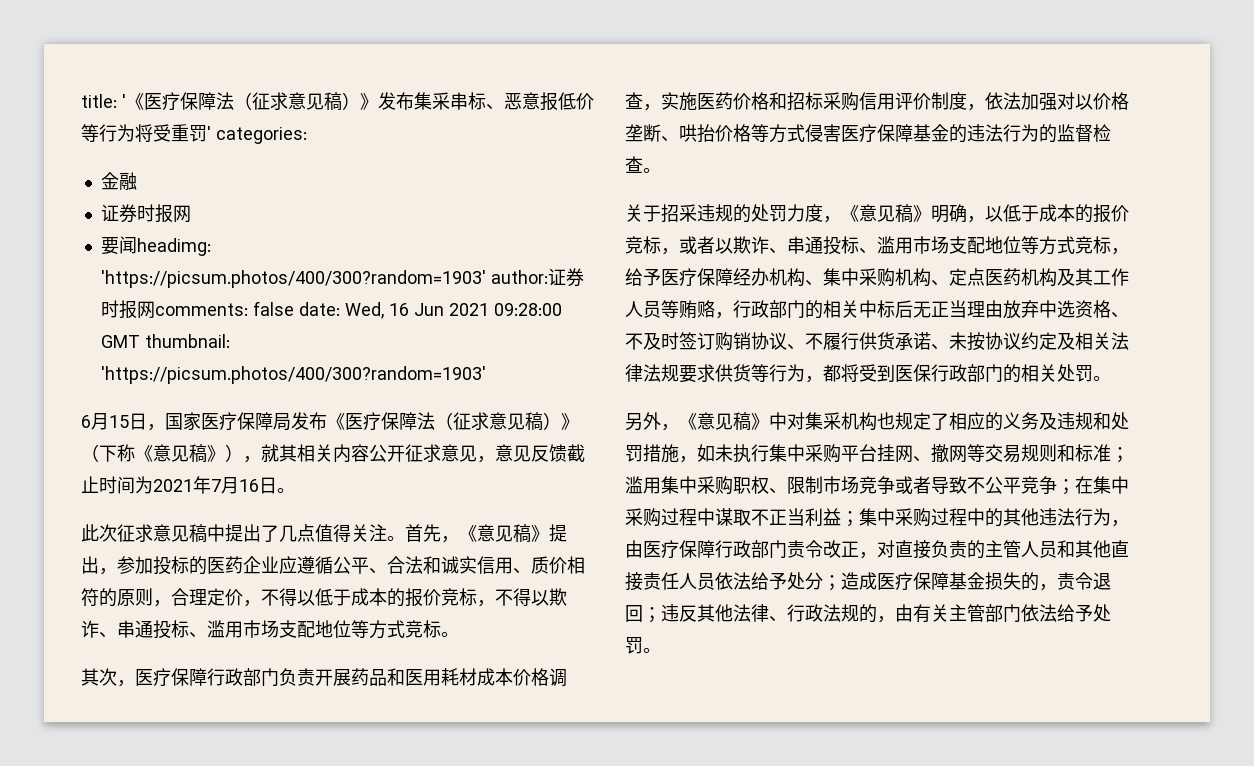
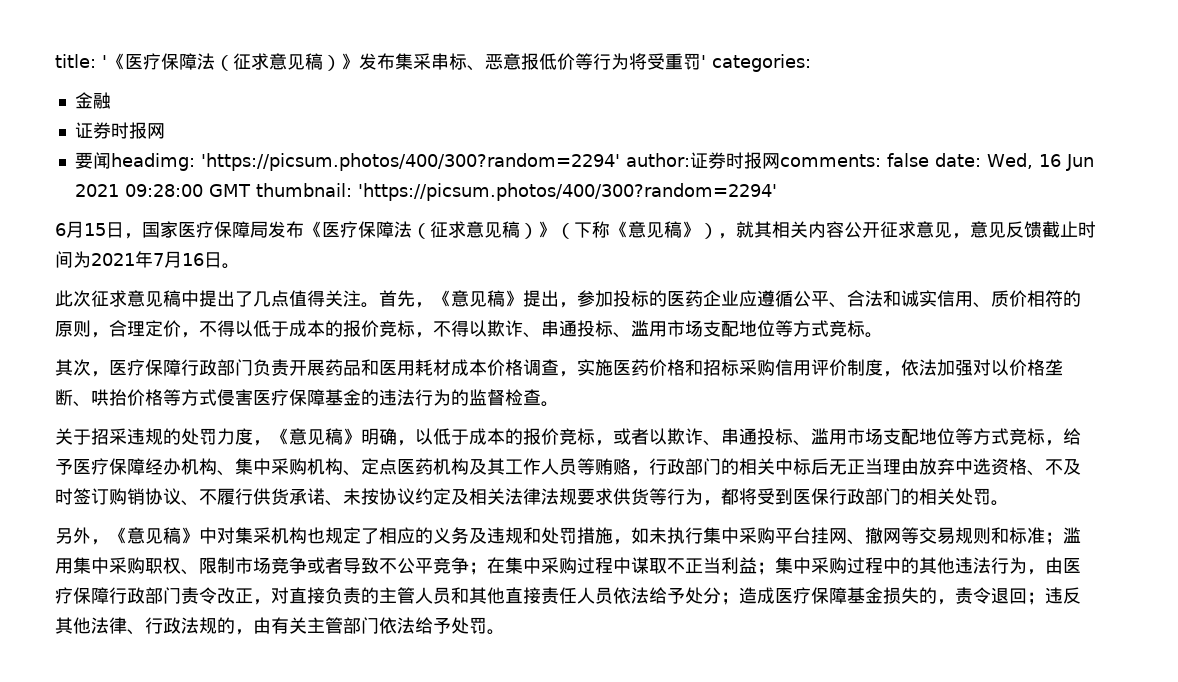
- 要闻headimg: 'https://picsum.photos/400/300?random=1903' author:证券时报网comments: false date: Wed, 16 Jun 2021 09:28:00 GMT thumbnail: 'https://picsum.photos/400/300?random=1903'
+ 要闻headimg: 'https://picsum.photos/400/300?random=2294' author:证券时报网comments: false date: Wed, 16 Jun 2021 09:28:00 GMT thumbnail: 'https://picsum.photos/400/300?random=2294'

